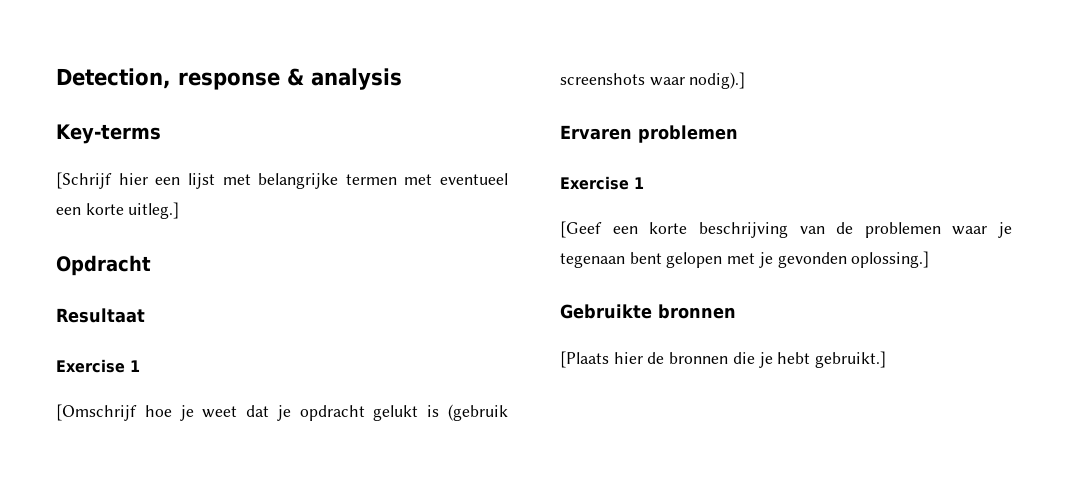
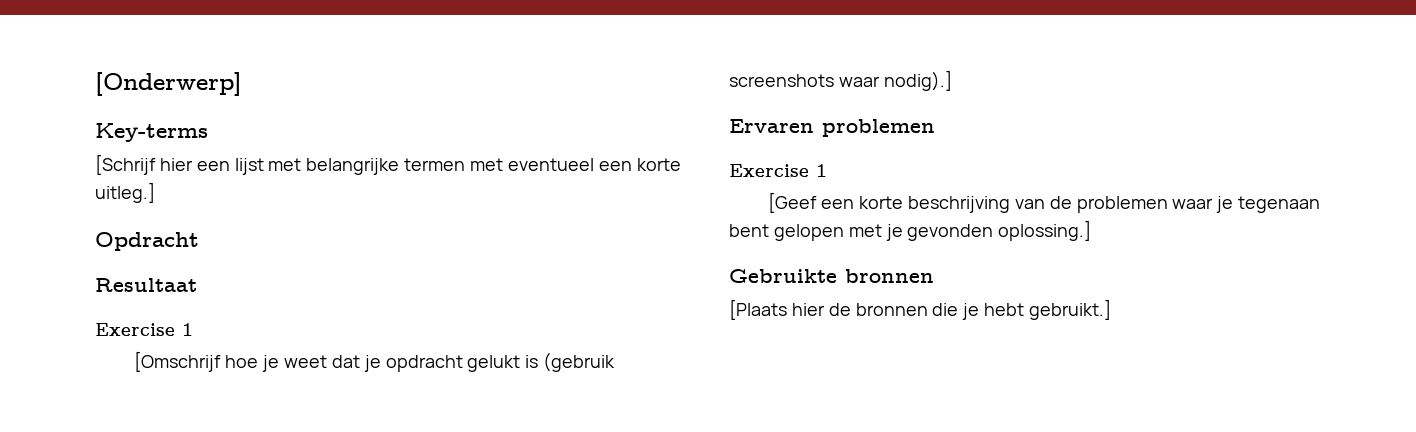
- Detection, response & analysis
+ [Onderwerp]

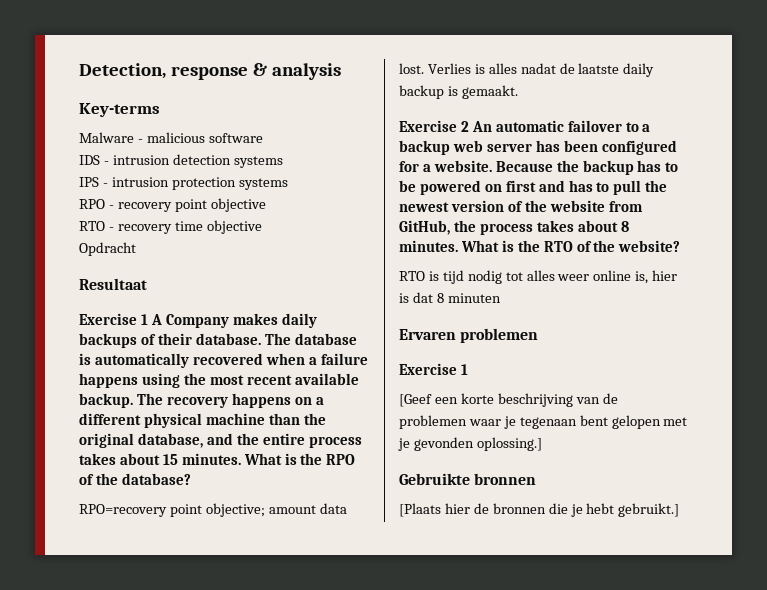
- [Onderwerp]
+ Detection, response & analysis
  Key-terms
- [Schrijf hier een lijst met belangrijke termen met eventueel een korte uitleg.]
+ Malware - malicious software
+ IDS - intrusion detection systems
+ IPS - intrusion protection systems
+ RPO - recovery point objective
+ RTO - recovery time objective
  Opdracht
  Resultaat
- Exercise 1
- [Omschrijf hoe je weet dat je opdracht gelukt is (gebruik screenshots waar nodig).]
+ Exercise 1 A Company makes daily backups of their database. The database is automatically recovered when a failure happens using the most recent available backup. The recovery happens on a different physical machine than the original database, and the entire process takes about 15 minutes. What is the RPO of the database?
+ RPO=recovery point objective; amount data lost. Verlies is alles nadat de laatste daily backup is gemaakt.
+ Exercise 2 An automatic failover to a backup web server has been configured for a website. Because the backup has to be powered on first and has to pull the newest version of the website from GitHub, the process takes about 8 minutes. What is the RTO of the website?
+ RTO is tijd nodig tot alles weer online is, hier is dat 8 minuten

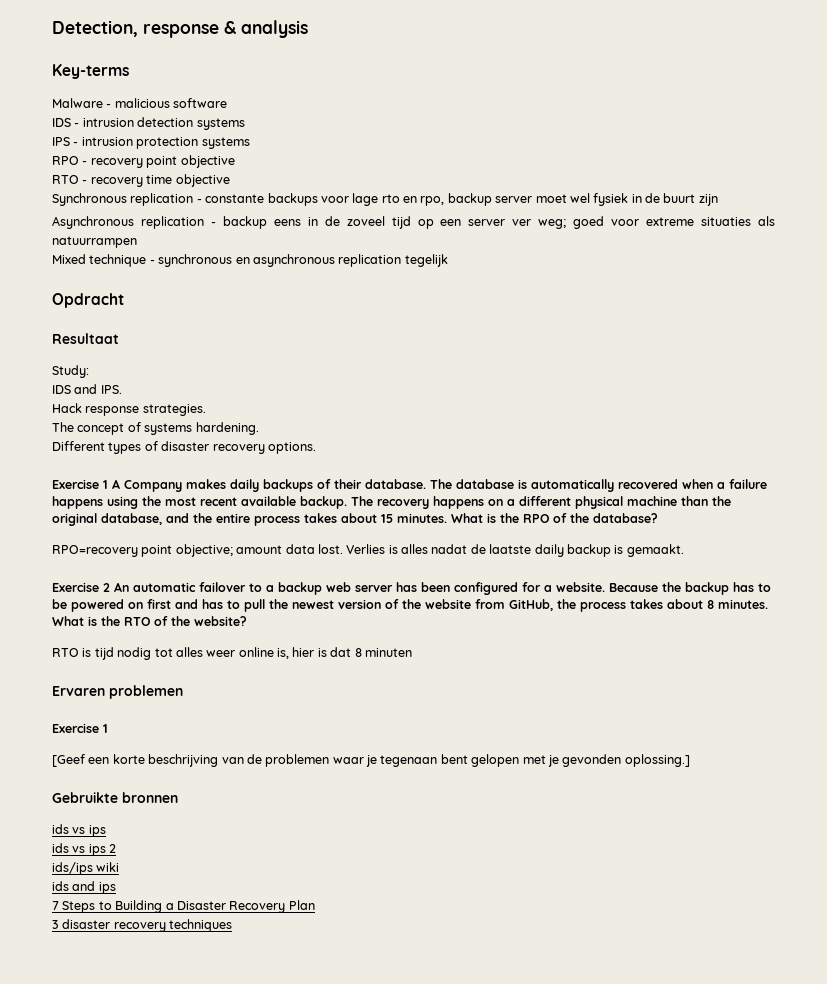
+ Synchronous replication - constante backups voor lage rto en rpo, backup server moet wel fysiek in de buurt zijn
+ Asynchronous replication - backup eens in de zoveel tijd op een server ver weg; goed voor extreme situaties als natuurrampen
+ Mixed technique - synchronous en asynchronous replication tegelijk
  Opdracht
  Resultaat
+ Study:
+ IDS and IPS.
+ Hack response strategies.
+ The concept of systems hardening.
+ Different types of disaster recovery options.
  Gebruikte bronnen
- [Plaats hier de bronnen die je hebt gebruikt.]
+ ids vs ips
+ ids vs ips 2
+ ids/ips wiki
+ ids and ips
+ 7 Steps to Building a Disaster Recovery Plan
+ 3 disaster recovery techniques

